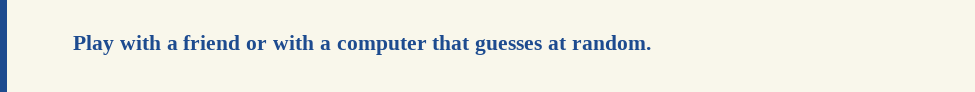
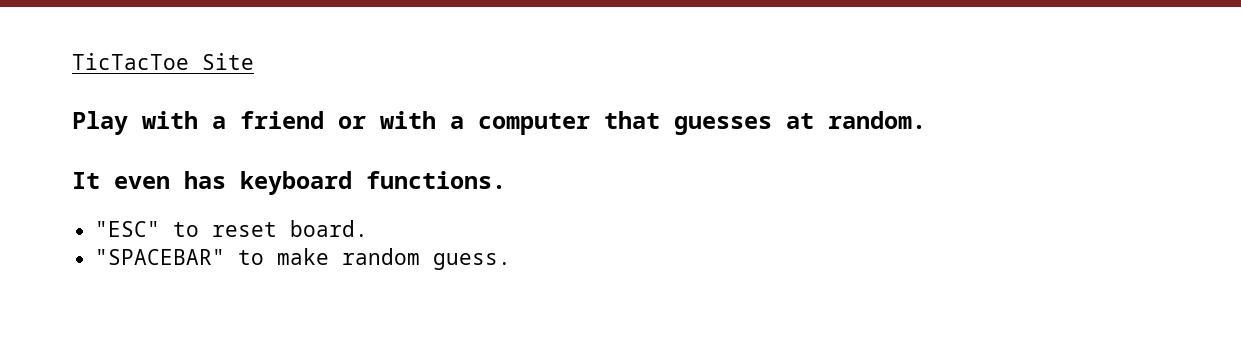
+ TicTacToe Site
+ It even has keyboard functions.
+ "ESC" to reset board.
+ "SPACEBAR" to make random guess.

